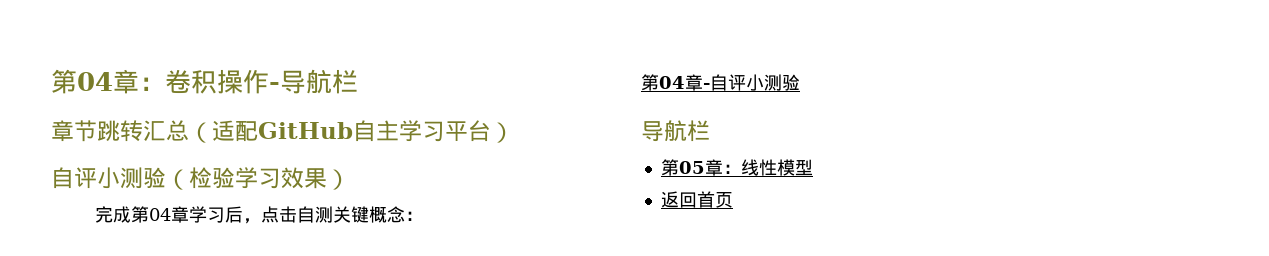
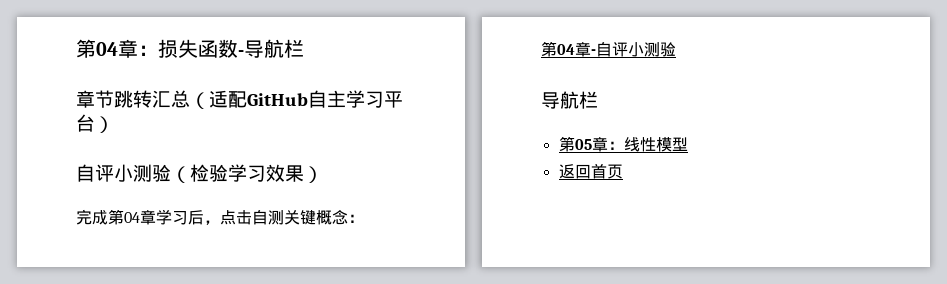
- 第04章：卷积操作-导航栏
+ 第04章：损失函数-导航栏

